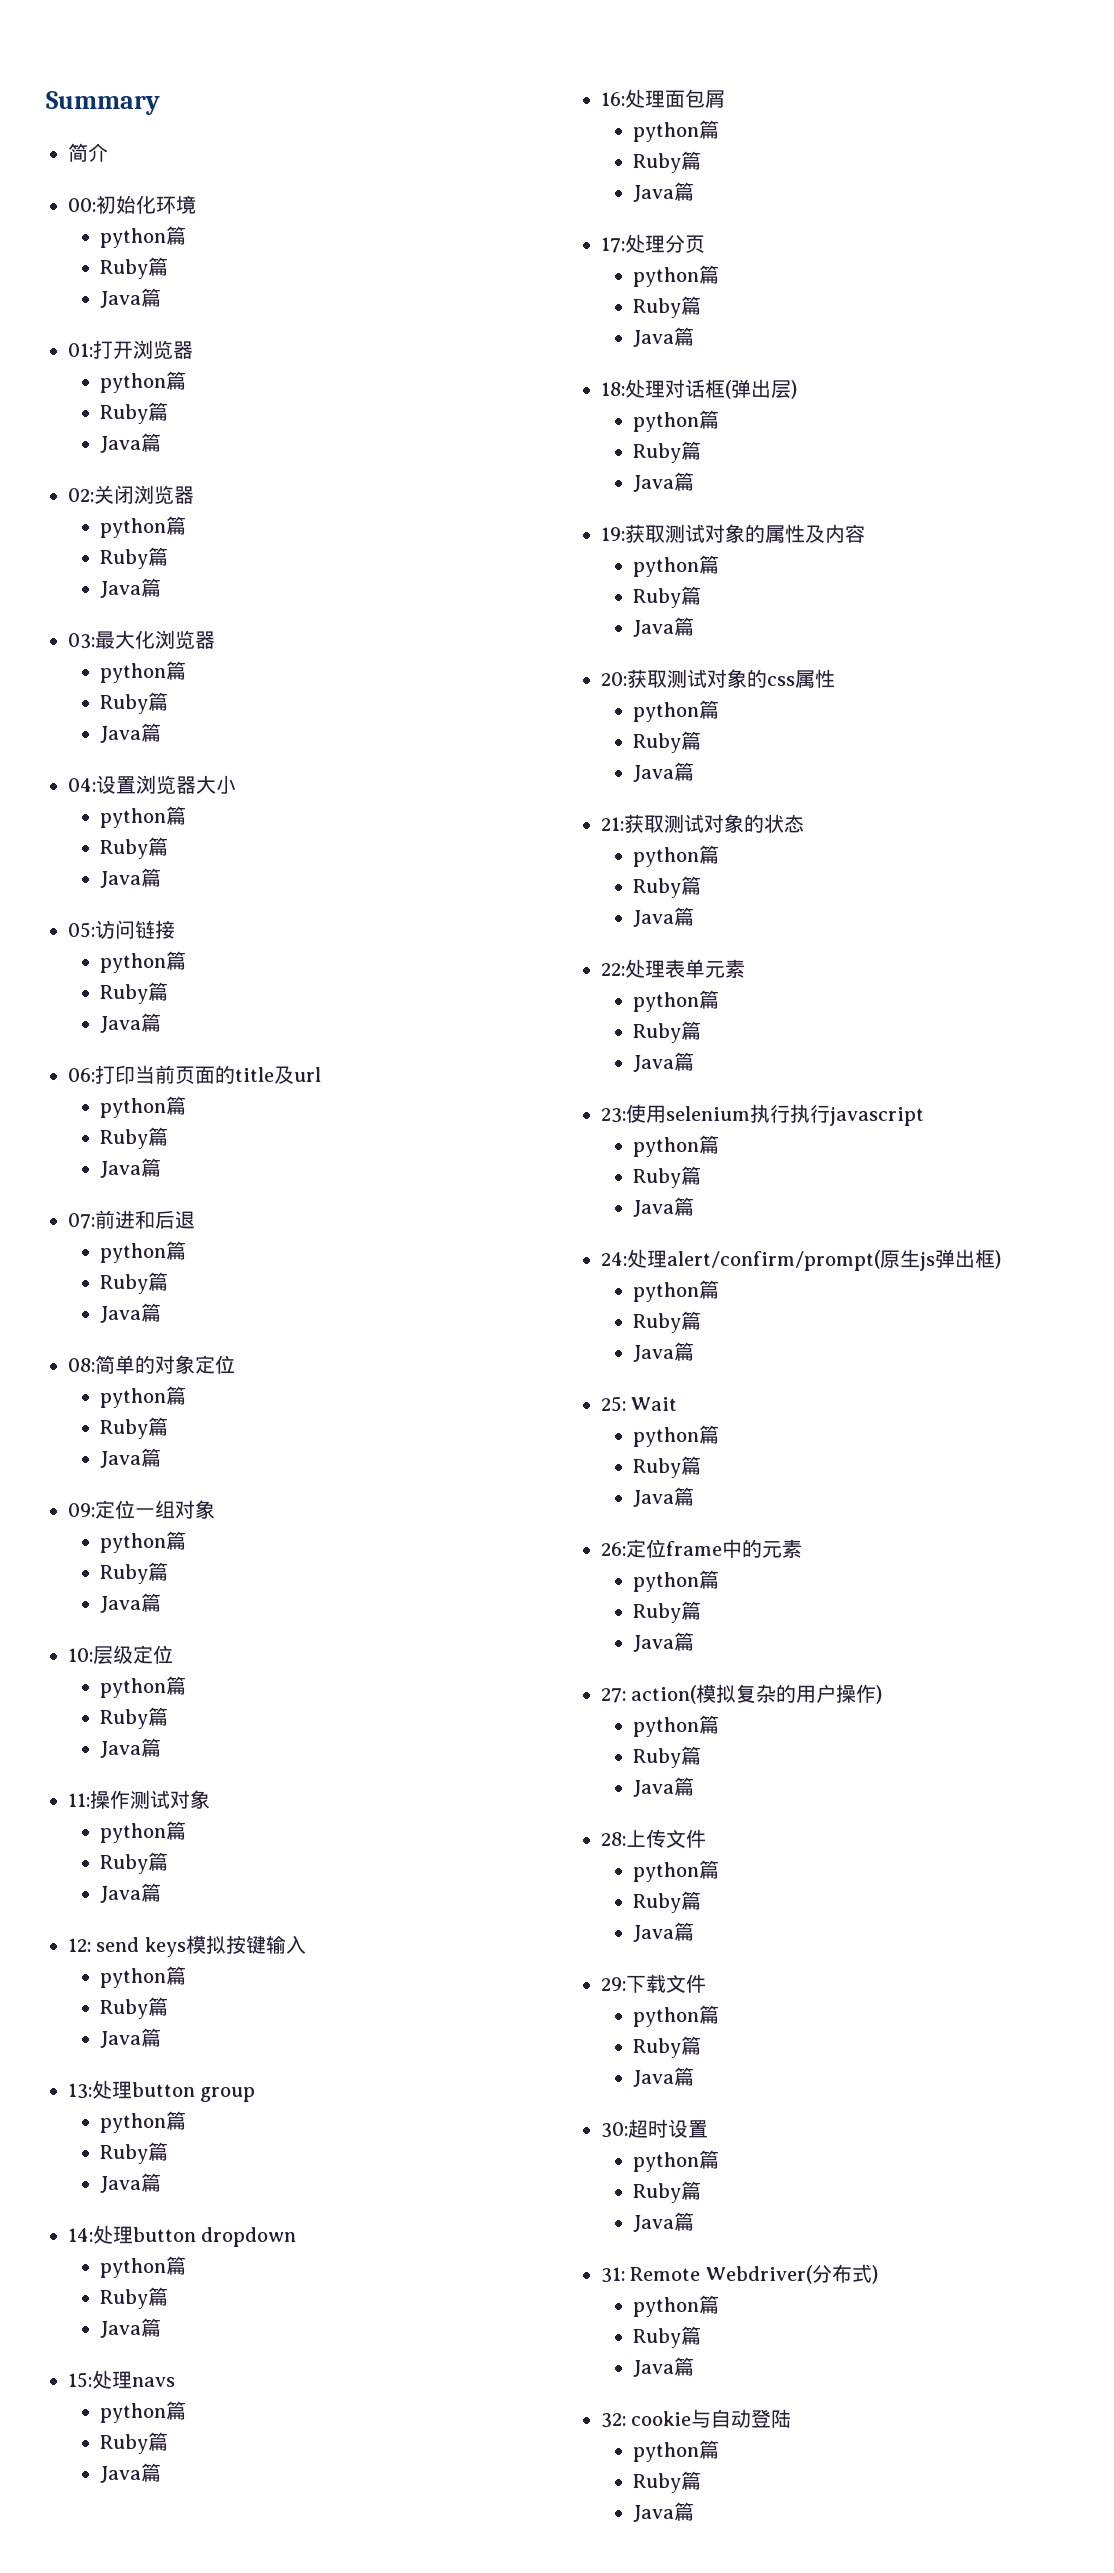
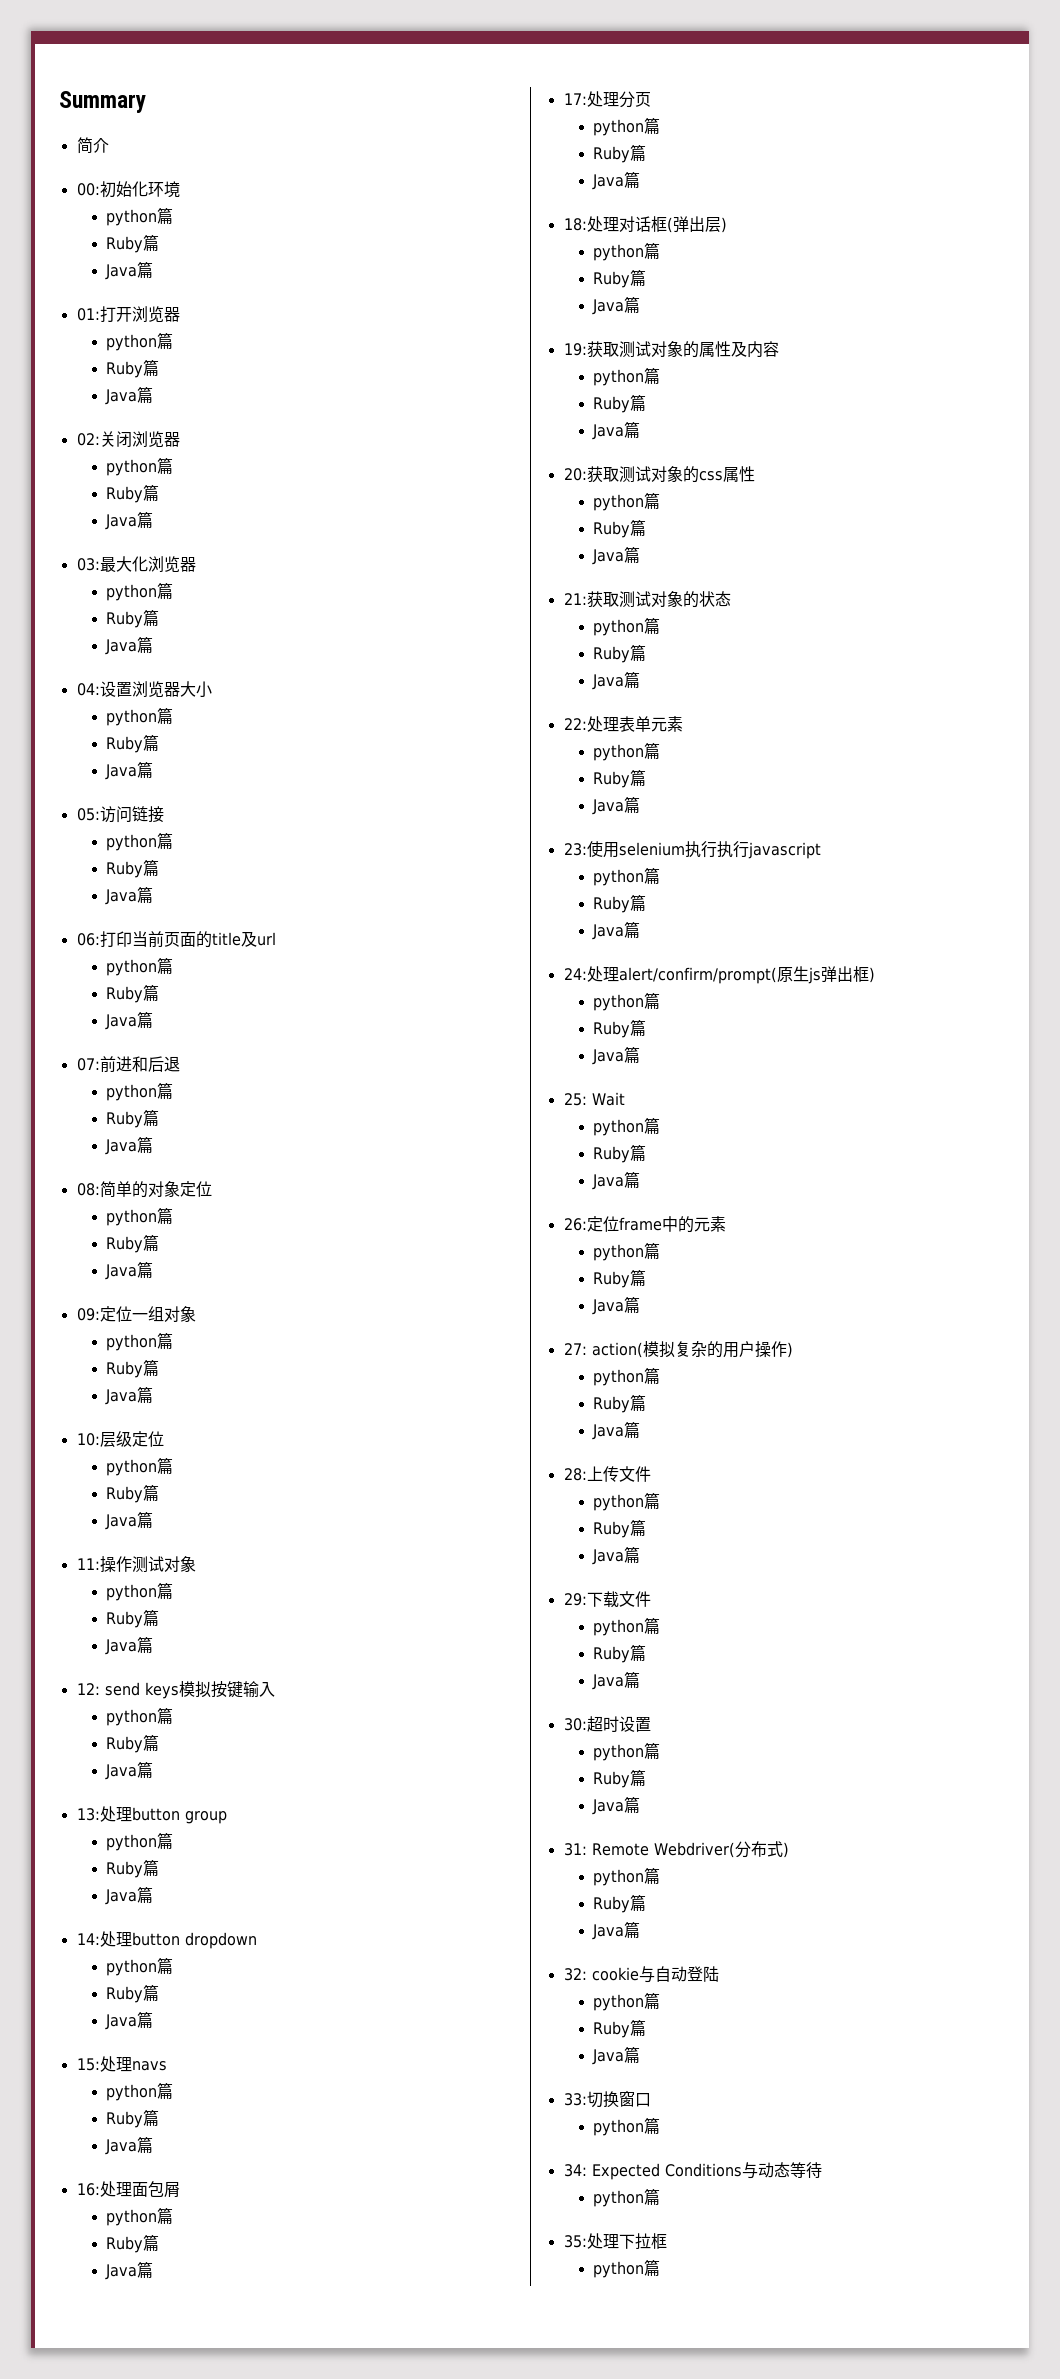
+ 33:切换窗口
+ python篇
+ 34: Expected Conditions与动态等待
+ python篇
+ 35:处理下拉框
+ python篇

